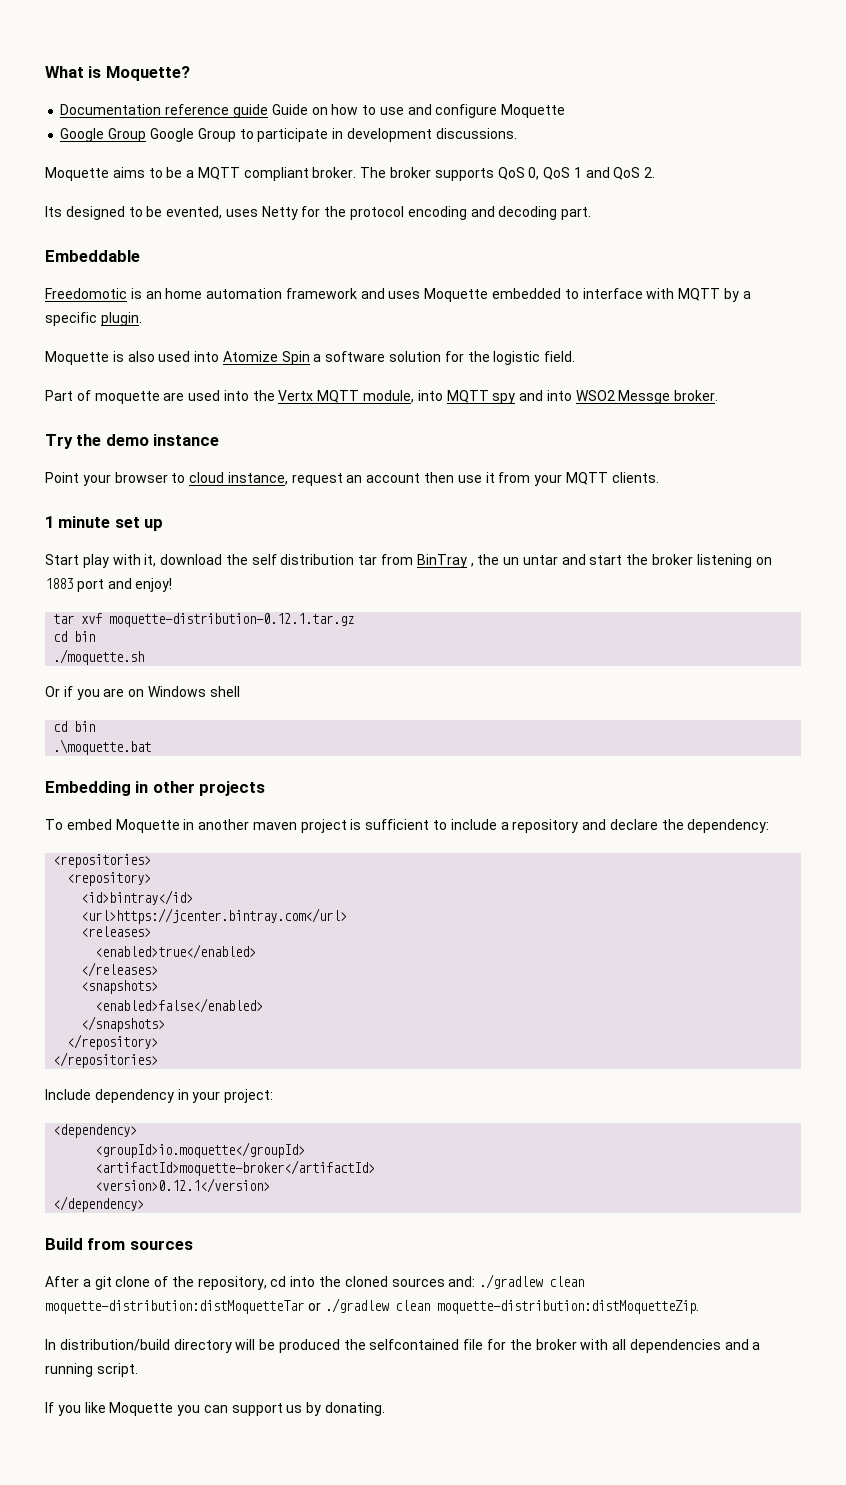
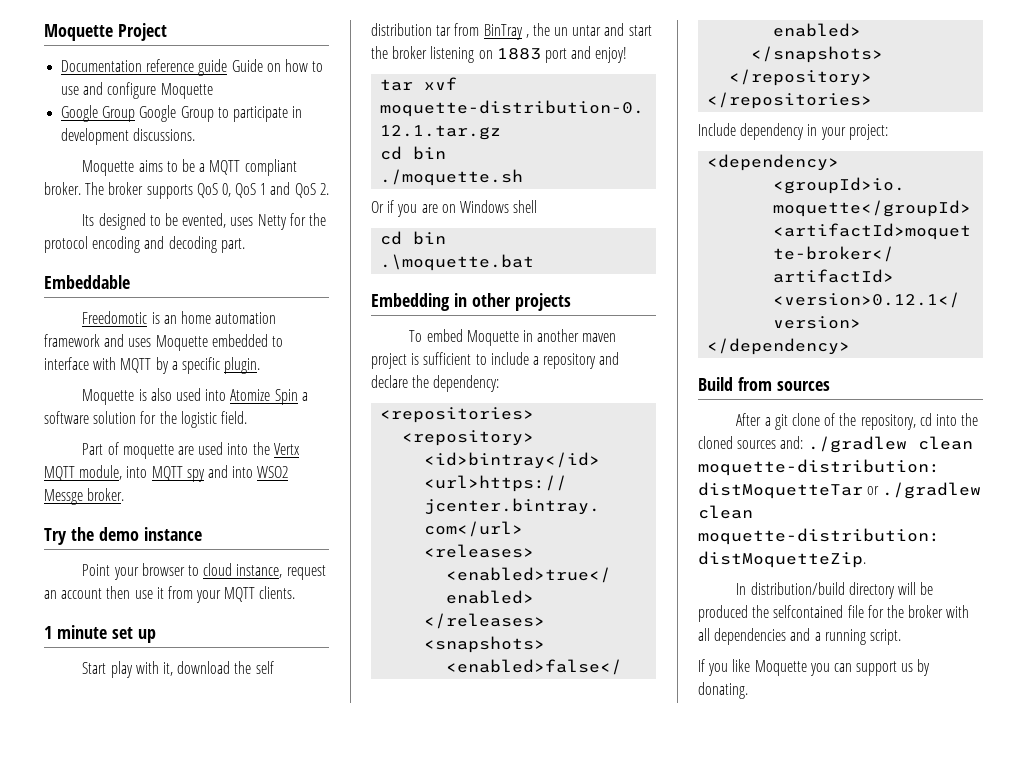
- What is Moquette?
+ Moquette Project

